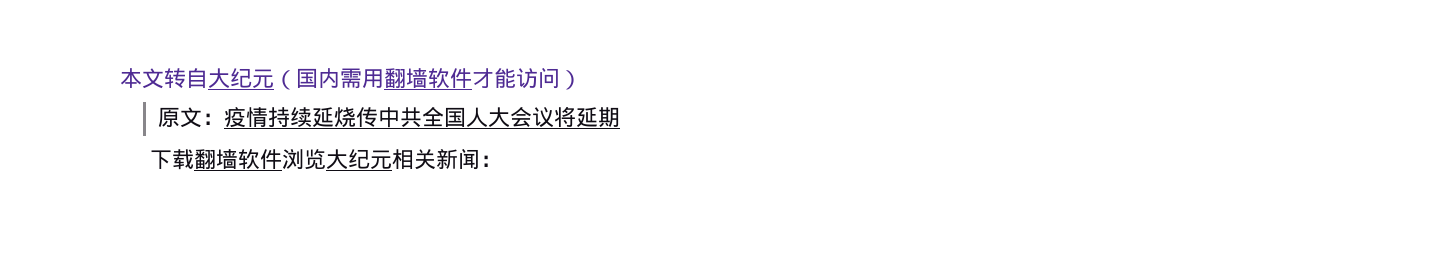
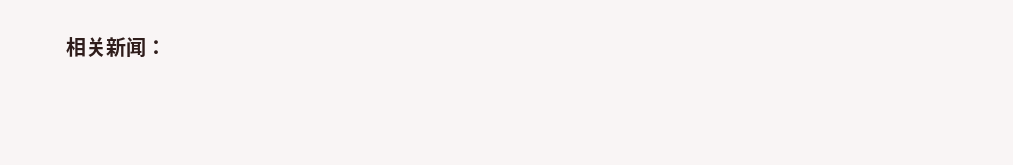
- 本文转自大纪元（国内需用翻墙软件才能访问）
- 原文：疫情持续延烧传中共全国人大会议将延期
- 下载翻墙软件浏览大纪元相关新闻：
+ 相关新闻：

